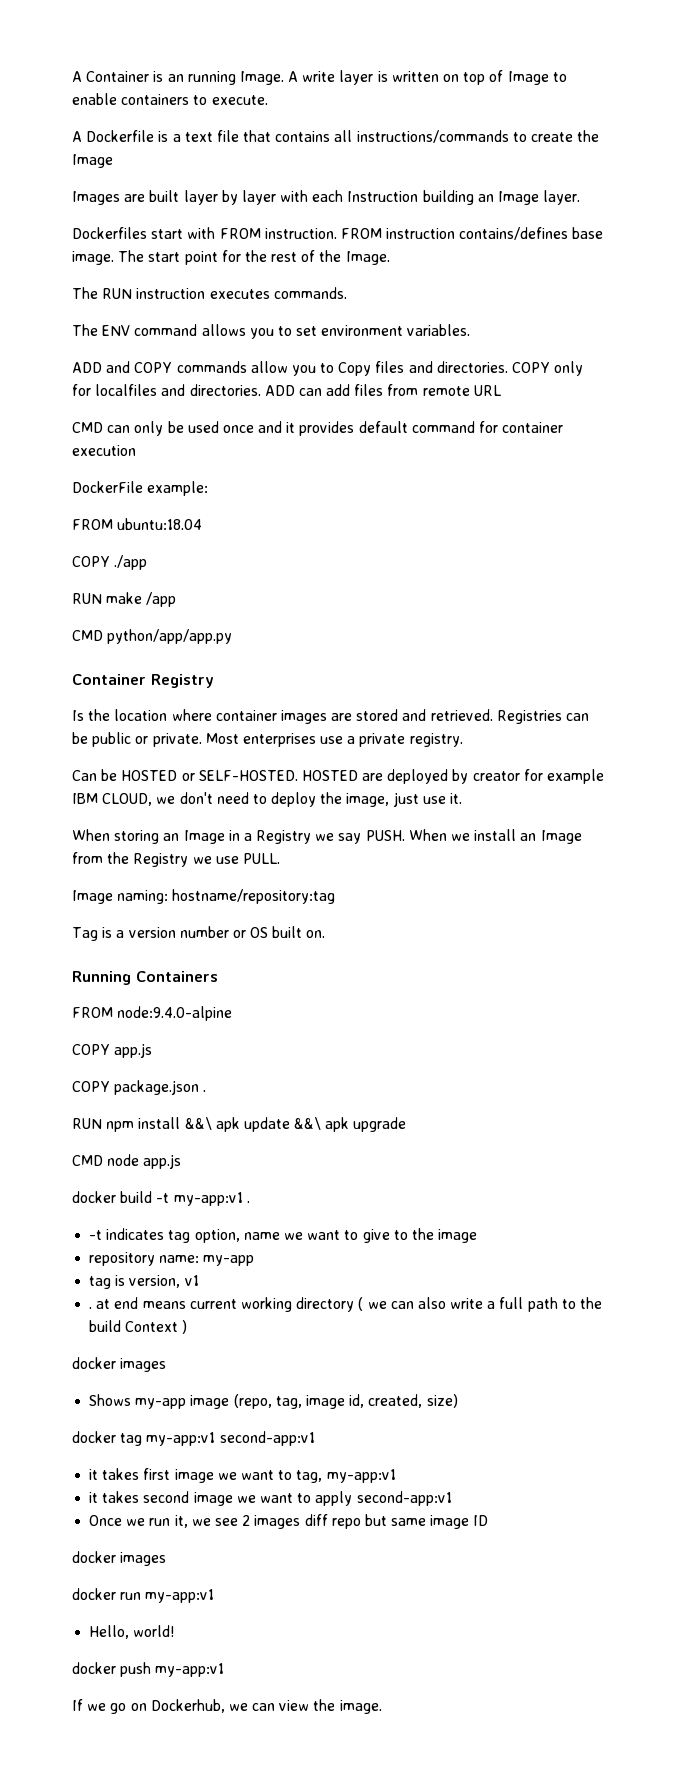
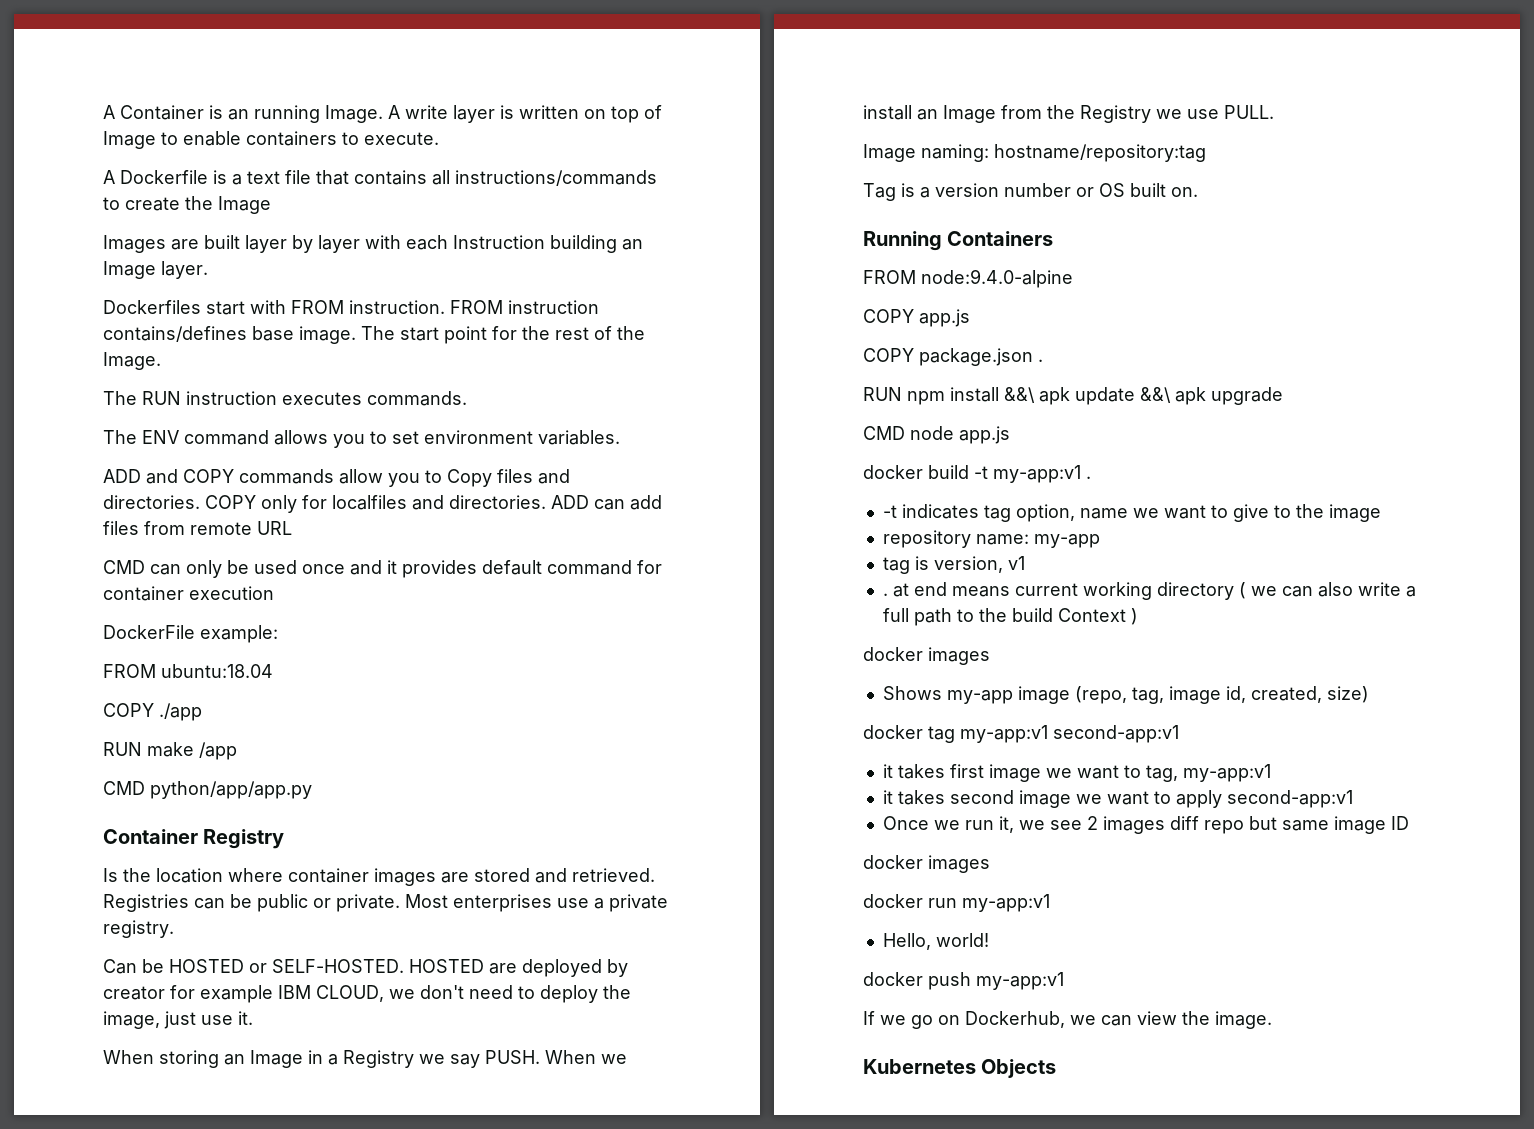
+ Kubernetes Objects

